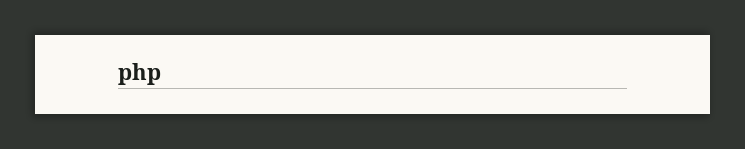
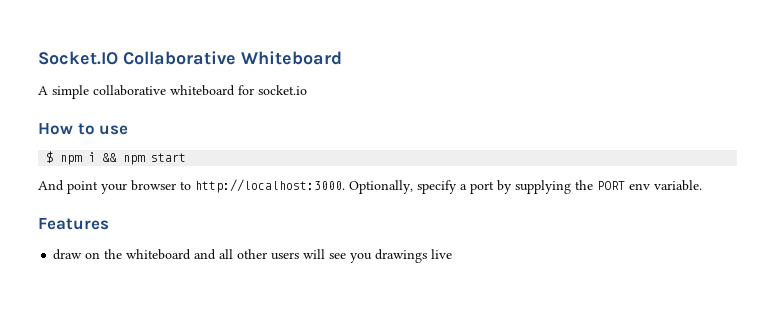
- php
+ Socket.IO Collaborative Whiteboard
+ A simple collaborative whiteboard for socket.io
+ How to use
+ $ npm i && npm start
+ And point your browser to http://localhost:3000. Optionally, specify a port by supplying the PORT env variable.
+ Features
+ draw on the whiteboard and all other users will see you drawings live

